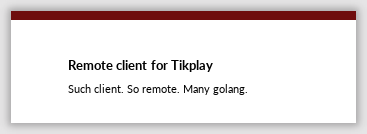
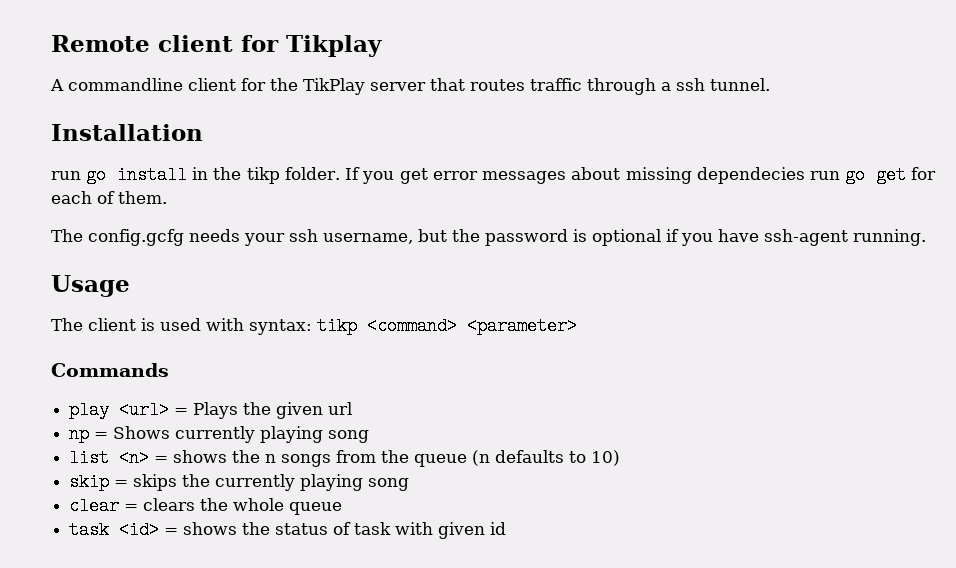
- Such client. So remote. Many golang.
+ A commandline client for the TikPlay server that routes traffic through a ssh tunnel.
+ Installation
+ run go install in the tikp folder. If you get error messages about missing dependecies run go get for each of them.
+ The config.gcfg needs your ssh username, but the password is optional if you have ssh-agent running.
+ Usage
+ The client is used with syntax: tikp <command> <parameter>
+ Commands
+ play <url> = Plays the given url
+ np = Shows currently playing song
+ list <n> = shows the n songs from the queue (n defaults to 10)
+ skip = skips the currently playing song
+ clear = clears the whole queue
+ task <id> = shows the status of task with given id

